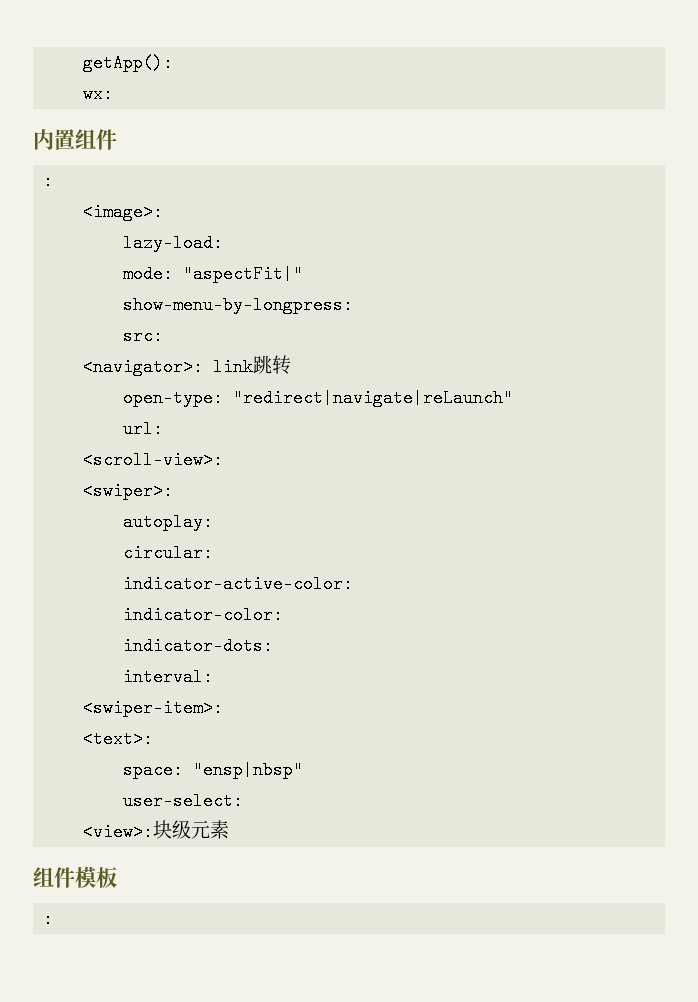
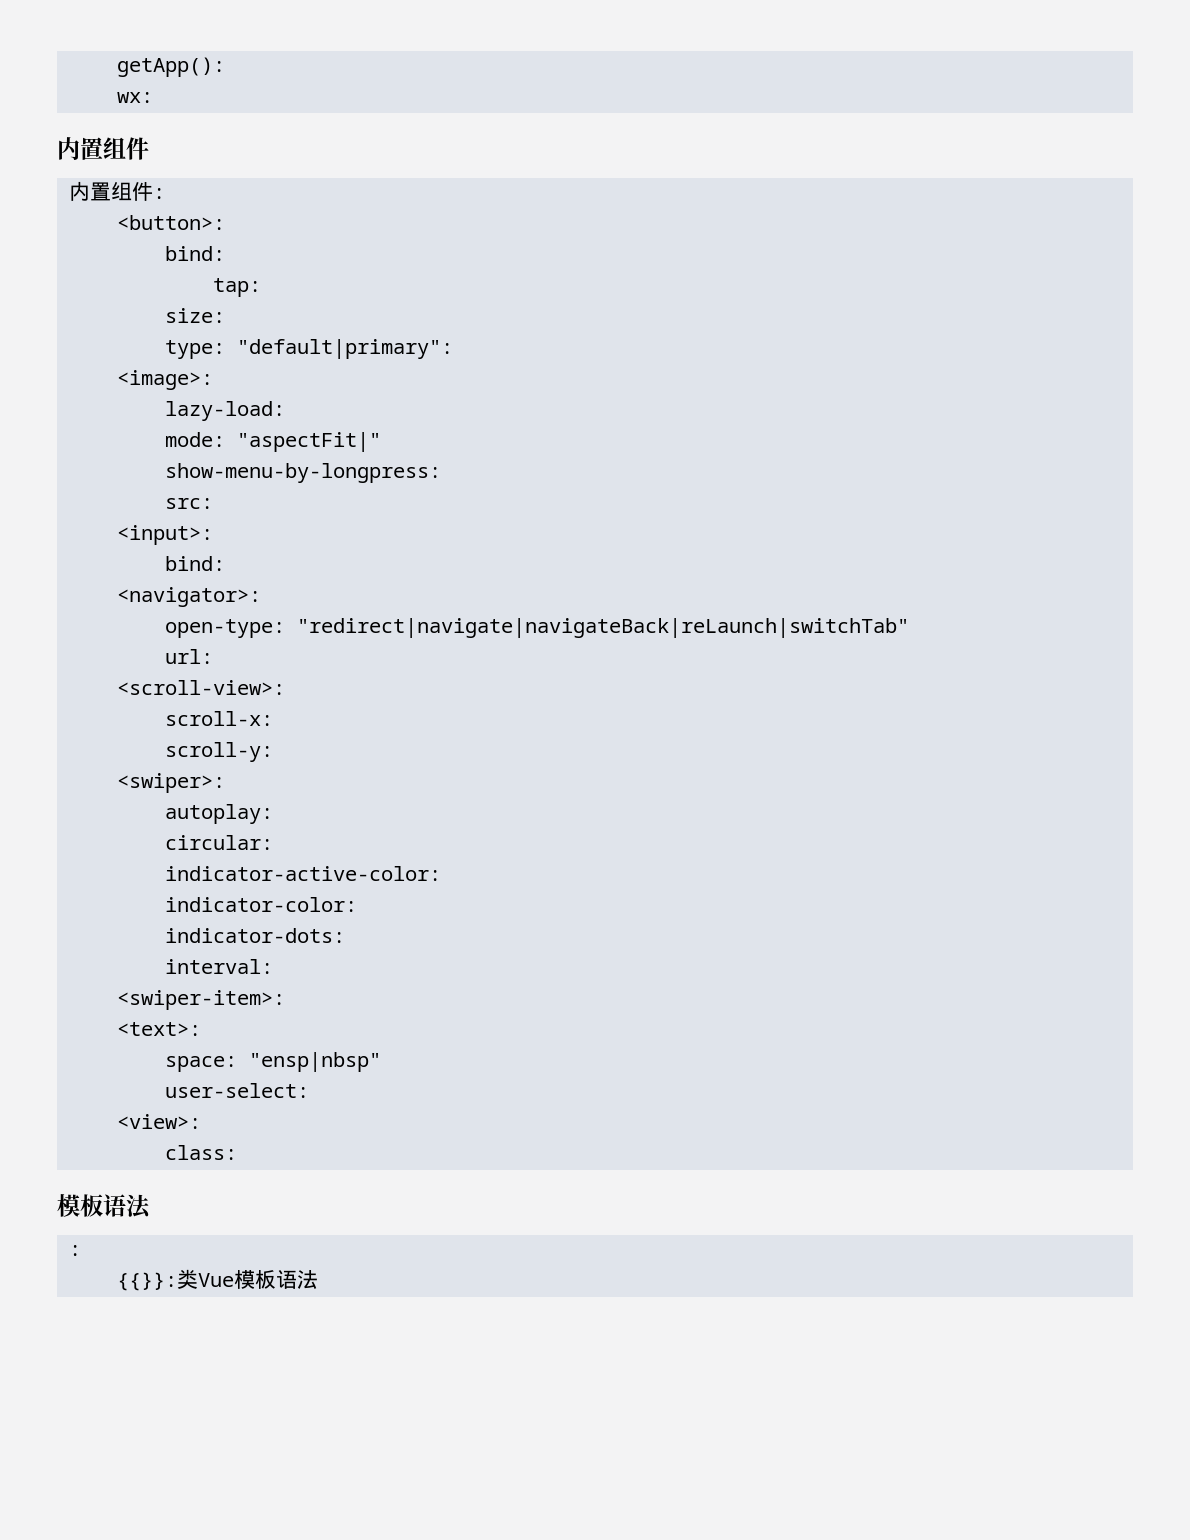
  wx:
  内置组件
- :
+ 内置组件:
+ <button>:
+ bind:
+ tap:
+ size:
+ type: "default|primary":
+ <input>:
+ bind:
- <navigator>: link跳转
+ <navigator>:
- open-type: "redirect|navigate|reLaunch"
+ open-type: "redirect|navigate|navigateBack|reLaunch|switchTab"
+ scroll-x:
+ scroll-y:
- <view>:块级元素
- 组件模板
+ <view>:
+ class:
+ 模板语法
  :
+ {{}}:类Vue模板语法

